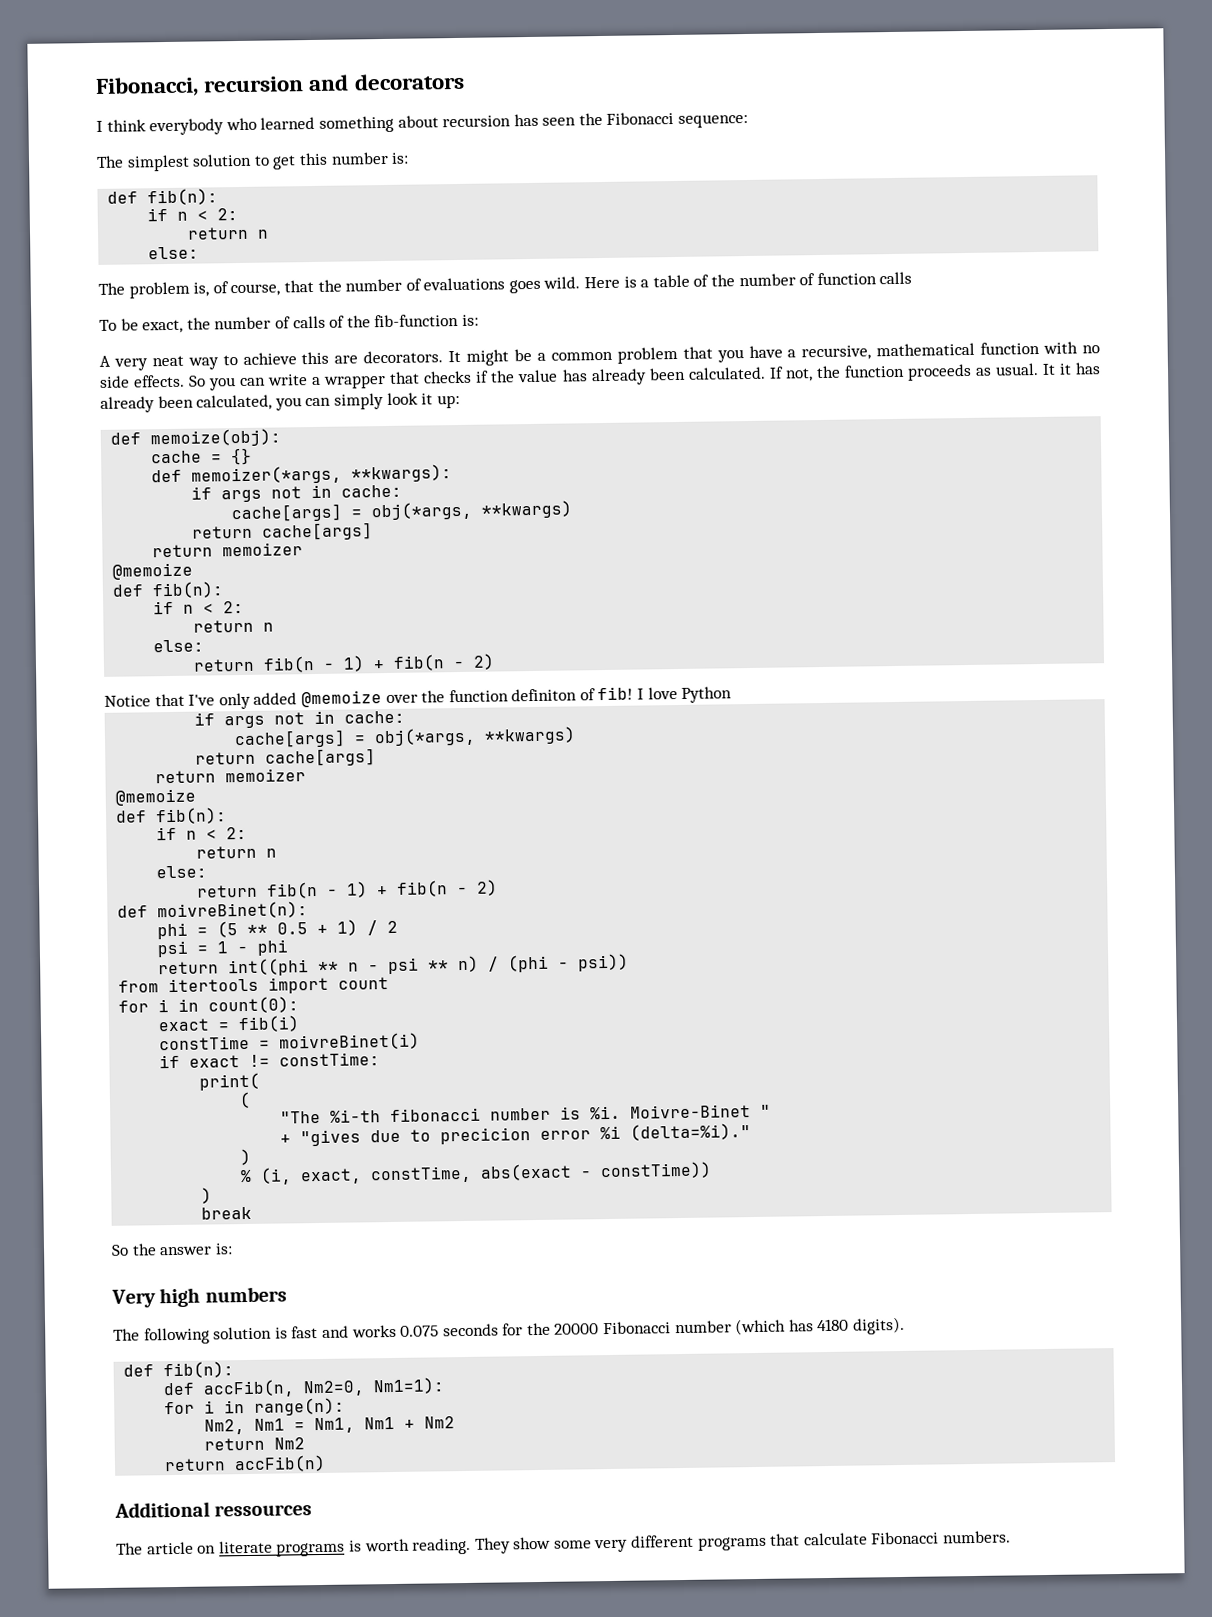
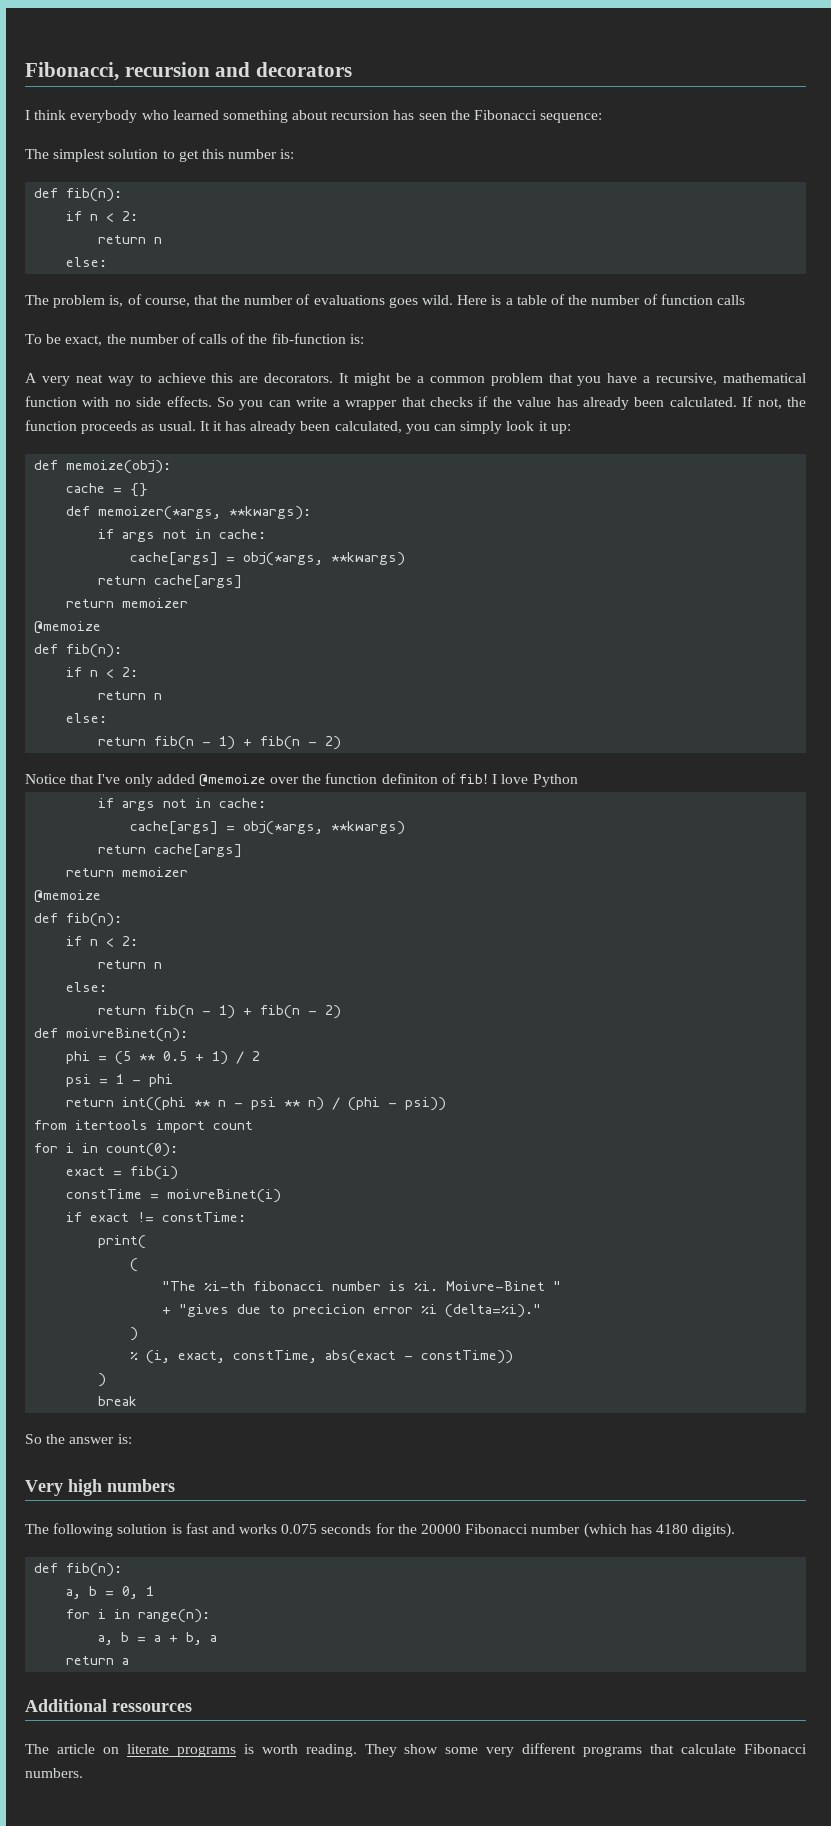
- def accFib(n, Nm2=0, Nm1=1):
+ a, b = 0, 1
- Nm2, Nm1 = Nm1, Nm1 + Nm2
- return Nm2
- return accFib(n)
+ a, b = a + b, a
+ return a

